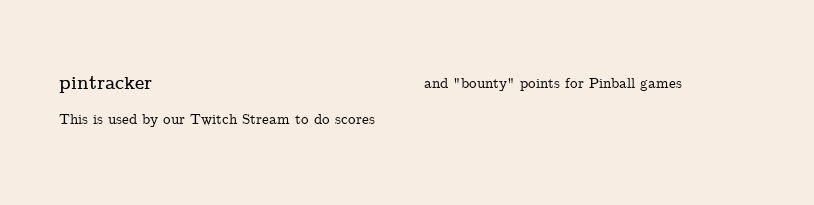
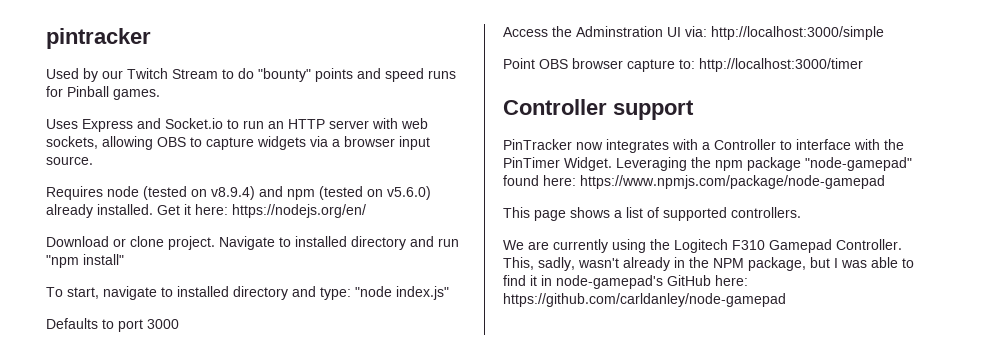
- This is used by our Twitch Stream to do scores and "bounty" points for Pinball games
+ Used by our Twitch Stream to do "bounty" points and speed runs for Pinball games.
+ Uses Express and Socket.io to run an HTTP server with web sockets, allowing OBS to capture widgets via a browser input source.
+ Requires node (tested on v8.9.4) and npm (tested on v5.6.0) already installed. Get it here: https://nodejs.org/en/
+ Download or clone project. Navigate to installed directory and run "npm install"
+ To start, navigate to installed directory and type: "node index.js"
+ Defaults to port 3000
+ Access the Adminstration UI via: http://localhost:3000/simple
+ Point OBS browser capture to: http://localhost:3000/timer
+ Controller support
+ PinTracker now integrates with a Controller to interface with the PinTimer Widget. Leveraging the npm package "node-gamepad" found here: https://www.npmjs.com/package/node-gamepad
+ This page shows a list of supported controllers.
+ We are currently using the Logitech F310 Gamepad Controller. This, sadly, wasn't already in the NPM package, but I was able to find it in node-gamepad's GitHub here: https://github.com/carldanley/node-gamepad

